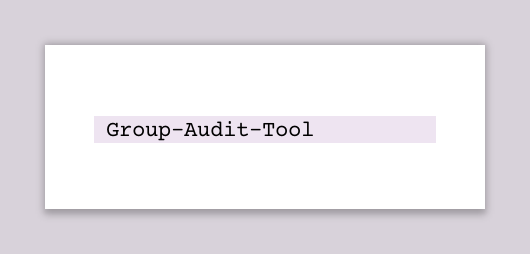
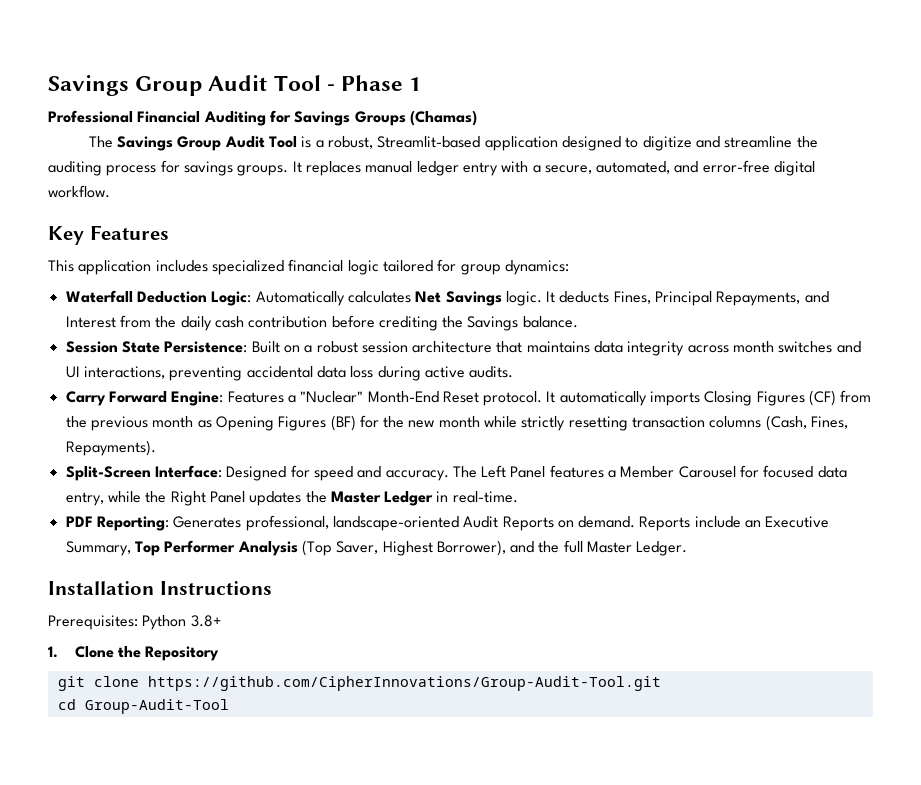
- Group-Audit-Tool
+ Savings Group Audit Tool - Phase 1
+ Professional Financial Auditing for Savings Groups (Chamas)
+ The Savings Group Audit Tool is a robust, Streamlit-based application designed to digitize and streamline the auditing process for savings groups. It replaces manual ledger entry with a secure, automated, and error-free digital workflow.
+ Key Features
+ This application includes specialized financial logic tailored for group dynamics:
+ Waterfall Deduction Logic: Automatically calculates Net Savings logic. It deducts Fines, Principal Repayments, and Interest from the daily cash contribution before crediting the Savings balance.
+ Session State Persistence: Built on a robust session architecture that maintains data integrity across month switches and UI interactions, preventing accidental data loss during active audits.
+ Carry Forward Engine: Features a "Nuclear" Month-End Reset protocol. It automatically imports Closing Figures (CF) from the previous month as Opening Figures (BF) for the new month while strictly resetting transaction columns (Cash, Fines, Repayments).
+ Split-Screen Interface: Designed for speed and accuracy. The Left Panel features a Member Carousel for focused data entry, while the Right Panel updates the Master Ledger in real-time.
+ PDF Reporting: Generates professional, landscape-oriented Audit Reports on demand. Reports include an Executive Summary, Top Performer Analysis (Top Saver, Highest Borrower), and the full Master Ledger.
+ Installation Instructions
+ Prerequisites: Python 3.8+
+ 1. Clone the Repository
+ git clone https://github.com/CipherInnovations/Group-Audit-Tool.git
+ cd Group-Audit-Tool

